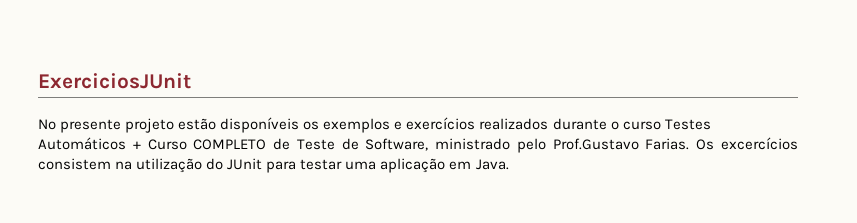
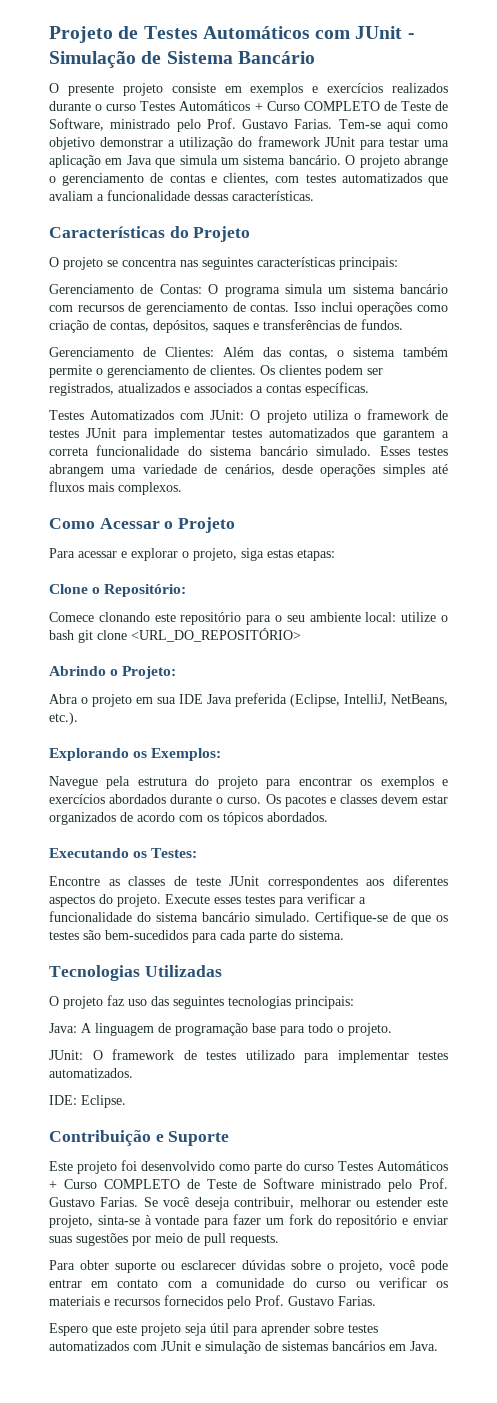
- ExerciciosJUnit
- No presente projeto estão disponíveis os exemplos e exercícios realizados durante o curso Testes Automáticos + Curso COMPLETO de Teste de Software, ministrado pelo Prof.Gustavo Farias. Os excercícios consistem na utilização do JUnit para testar uma aplicação em Java.
+ Projeto de Testes Automáticos com JUnit - Simulação de Sistema Bancário
+ O presente projeto consiste em exemplos e exercícios realizados durante o curso Testes Automáticos + Curso COMPLETO de Teste de Software, ministrado pelo Prof. Gustavo Farias. Tem-se aqui como objetivo demonstrar a utilização do framework JUnit para testar uma aplicação em Java que simula um sistema bancário. O projeto abrange o gerenciamento de contas e clientes, com testes automatizados que avaliam a funcionalidade dessas características.
+ Características do Projeto
+ O projeto se concentra nas seguintes características principais:
+ Gerenciamento de Contas: O programa simula um sistema bancário com recursos de gerenciamento de contas. Isso inclui operações como criação de contas, depósitos, saques e transferências de fundos.
+ Gerenciamento de Clientes: Além das contas, o sistema também permite o gerenciamento de clientes. Os clientes podem ser registrados, atualizados e associados a contas específicas.
+ Testes Automatizados com JUnit: O projeto utiliza o framework de testes JUnit para implementar testes automatizados que garantem a correta funcionalidade do sistema bancário simulado. Esses testes abrangem uma variedade de cenários, desde operações simples até fluxos mais complexos.
+ Como Acessar o Projeto
+ Para acessar e explorar o projeto, siga estas etapas:
+ Clone o Repositório:
+ Comece clonando este repositório para o seu ambiente local: utilize o bash git clone <URL_DO_REPOSITÓRIO>
+ Abrindo o Projeto:
+ Abra o projeto em sua IDE Java preferida (Eclipse, IntelliJ, NetBeans, etc.).
+ Explorando os Exemplos:
+ Navegue pela estrutura do projeto para encontrar os exemplos e exercícios abordados durante o curso. Os pacotes e classes devem estar organizados de acordo com os tópicos abordados.
+ Executando os Testes:
+ Encontre as classes de teste JUnit correspondentes aos diferentes aspectos do projeto. Execute esses testes para verificar a funcionalidade do sistema bancário simulado. Certifique-se de que os testes são bem-sucedidos para cada parte do sistema.
+ Tecnologias Utilizadas
+ O projeto faz uso das seguintes tecnologias principais:
+ Java: A linguagem de programação base para todo o projeto.
+ JUnit: O framework de testes utilizado para implementar testes automatizados.
+ IDE: Eclipse.
+ Contribuição e Suporte
+ Este projeto foi desenvolvido como parte do curso Testes Automáticos + Curso COMPLETO de Teste de Software ministrado pelo Prof. Gustavo Farias. Se você deseja contribuir, melhorar ou estender este projeto, sinta-se à vontade para fazer um fork do repositório e enviar suas sugestões por meio de pull requests.
+ Para obter suporte ou esclarecer dúvidas sobre o projeto, você pode entrar em contato com a comunidade do curso ou verificar os materiais e recursos fornecidos pelo Prof. Gustavo Farias.
+ Espero que este projeto seja útil para aprender sobre testes automatizados com JUnit e simulação de sistemas bancários em Java.

